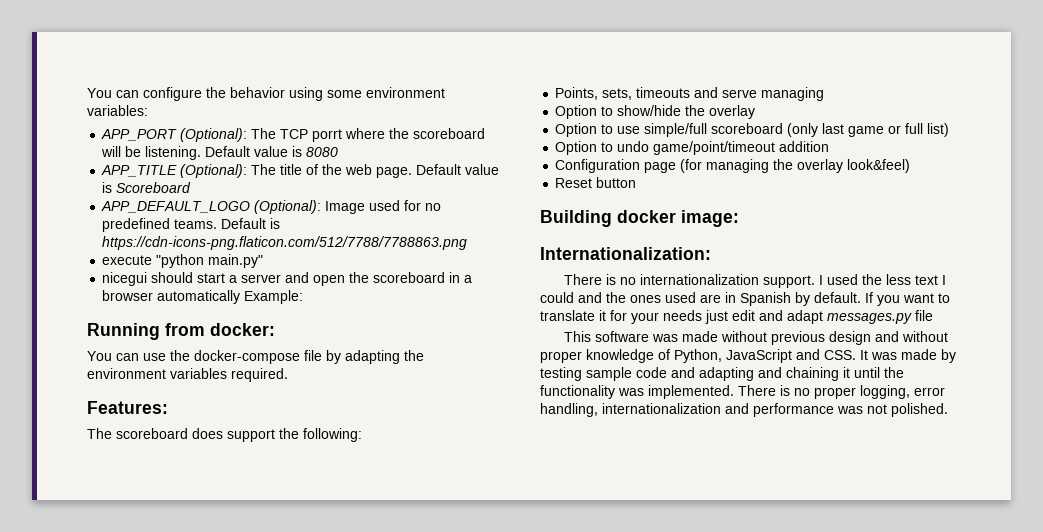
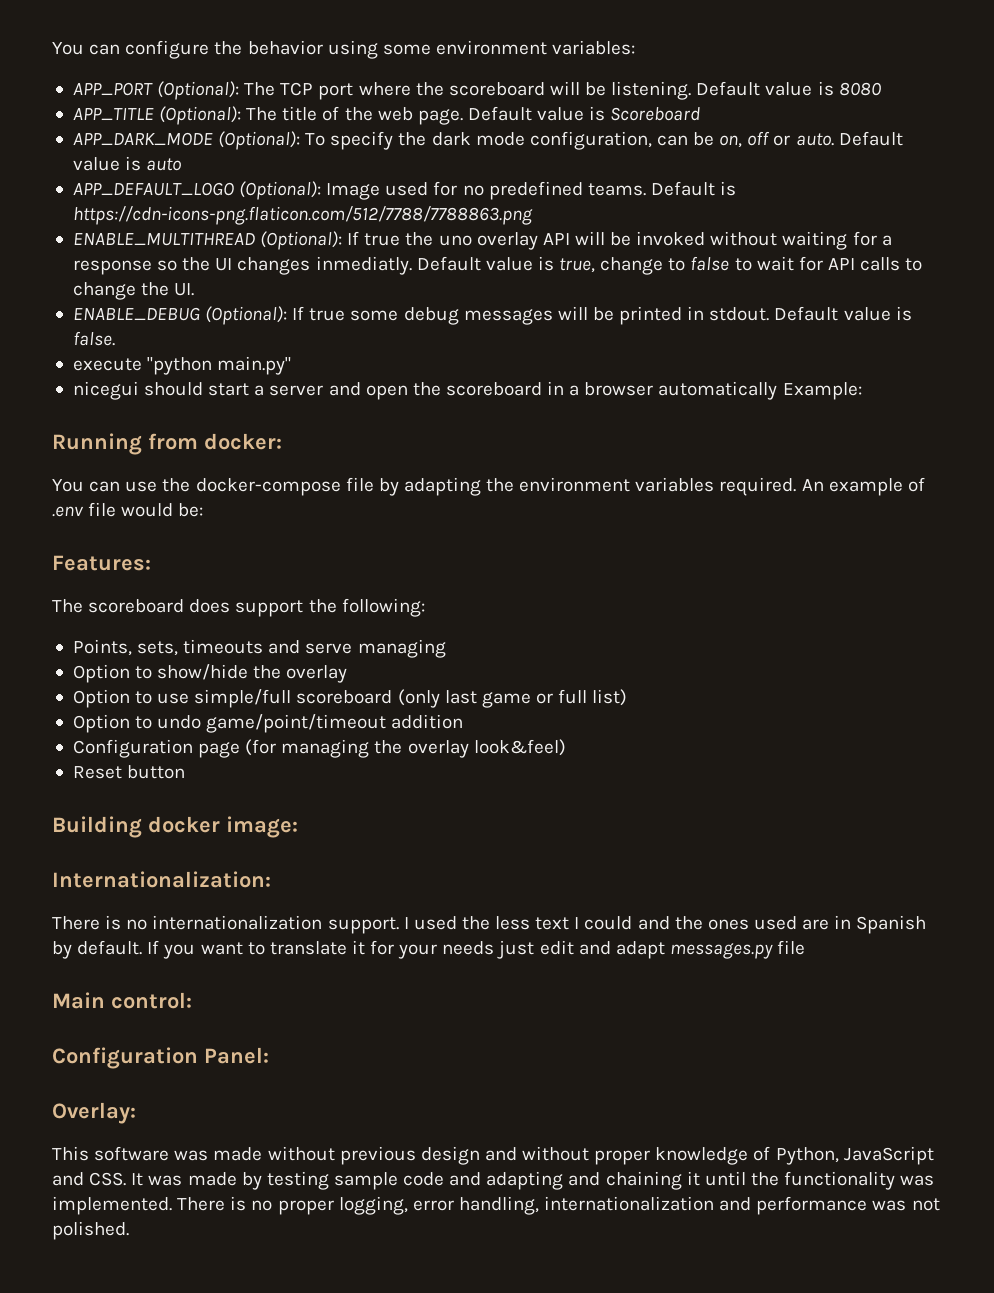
- APP_PORT (Optional): The TCP porrt where the scoreboard will be listening.
+ APP_PORT (Optional): The TCP port where the scoreboard will be listening.
+ APP_DARK_MODE (Optional): To specify the dark mode configuration, can be on, off or auto. Default value is auto
+ ENABLE_MULTITHREAD (Optional): If true the uno overlay API will be invoked without waiting for a response so the UI changes inmediatly. Default value is true, change to false to wait for API calls to change the UI.
+ ENABLE_DEBUG (Optional): If true some debug messages will be printed in stdout. Default value is false.
+ An example of .env file would be:
+ Main control:
+ Configuration Panel:
+ Overlay:

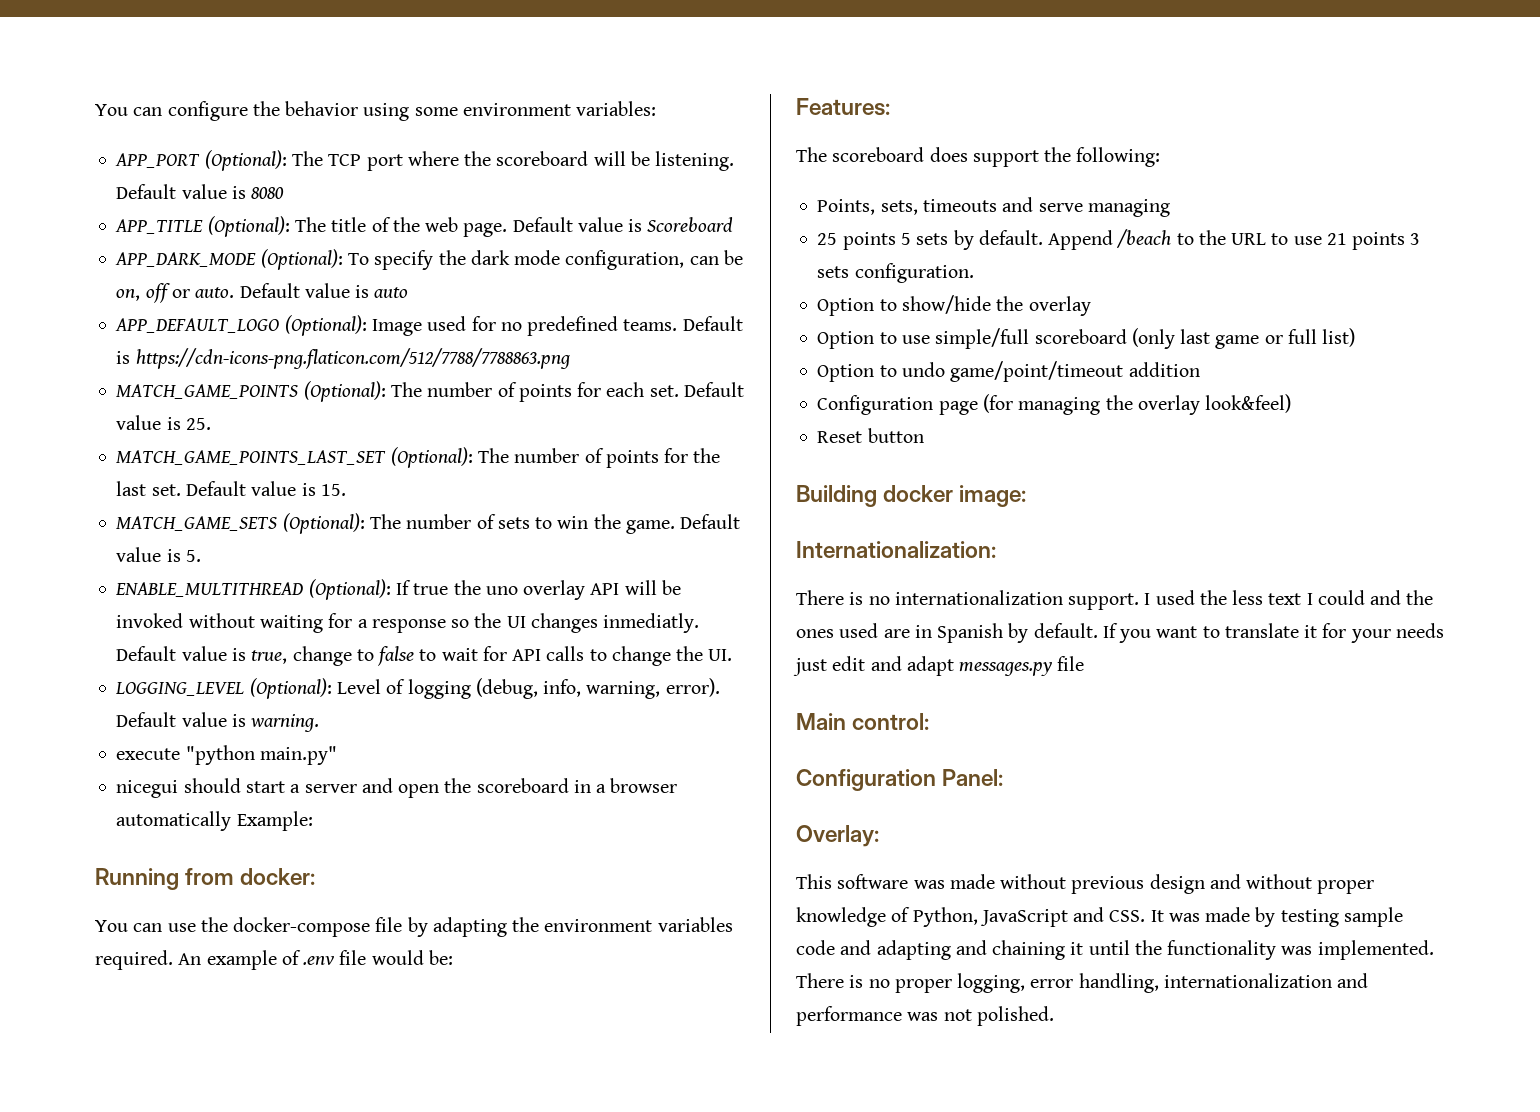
+ MATCH_GAME_POINTS (Optional): The number of points for each set. Default value is 25.
+ MATCH_GAME_POINTS_LAST_SET (Optional): The number of points for the last set. Default value is 15.
+ MATCH_GAME_SETS (Optional): The number of sets to win the game. Default value is 5.
- ENABLE_DEBUG (Optional): If true some debug messages will be printed in stdout. Default value is false.
+ LOGGING_LEVEL (Optional): Level of logging (debug, info, warning, error). Default value is warning.
+ 25 points 5 sets by default. Append /beach to the URL to use 21 points 3 sets configuration.

